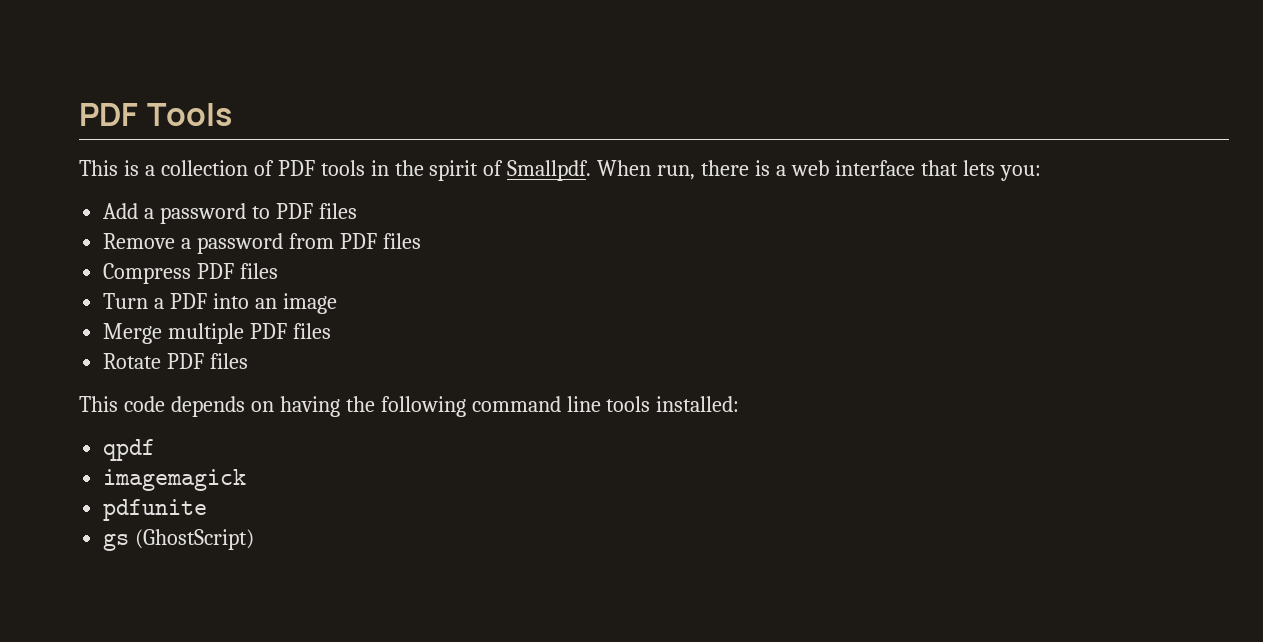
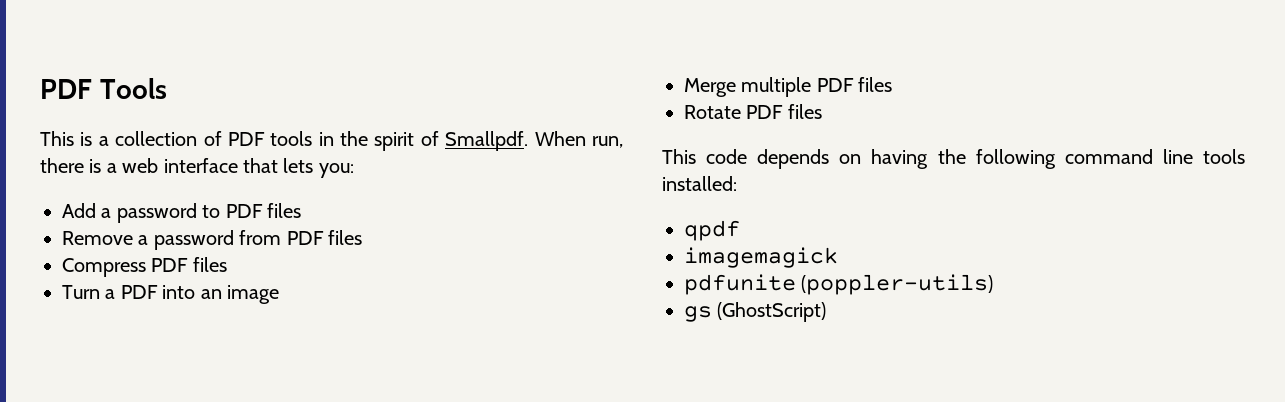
- pdfunite
+ pdfunite (poppler-utils)

